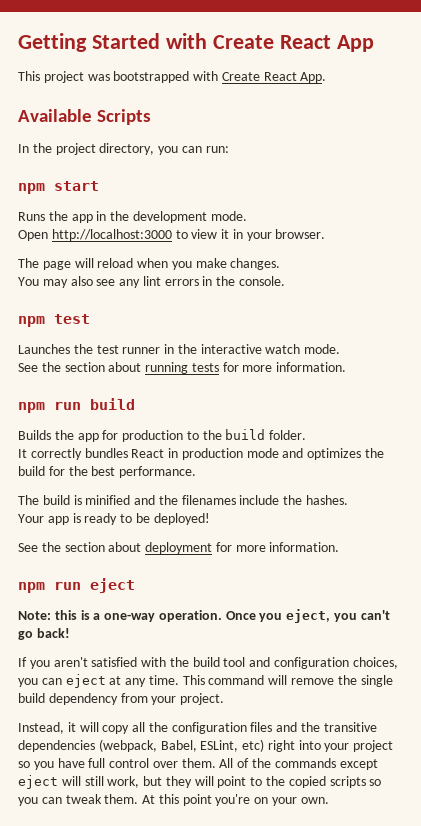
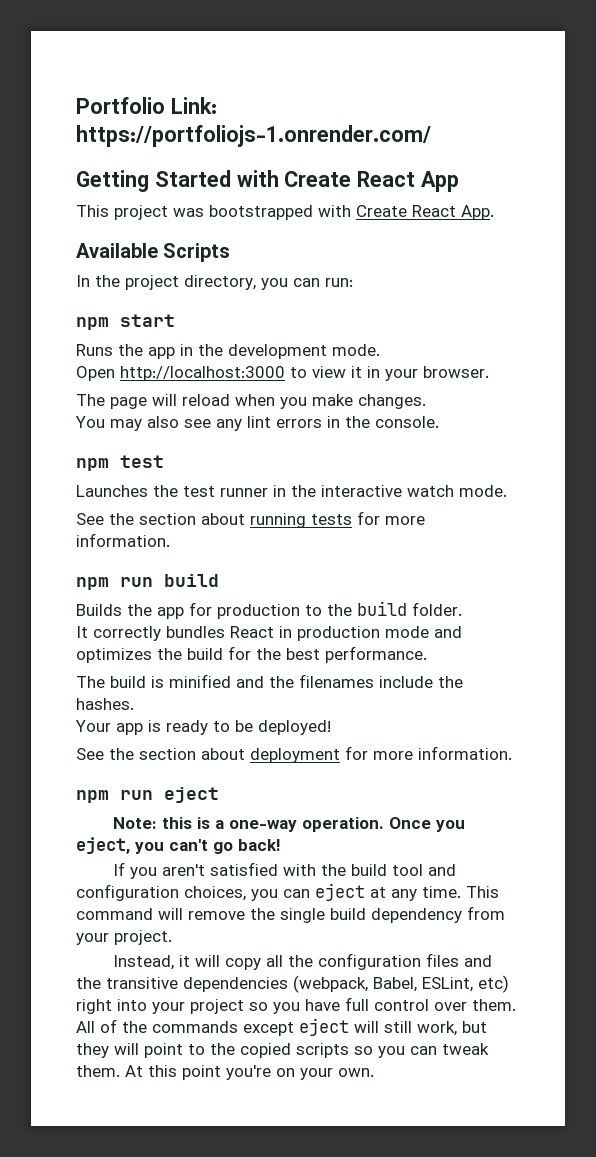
+ Portfolio Link: https://portfoliojs-1.onrender.com/

